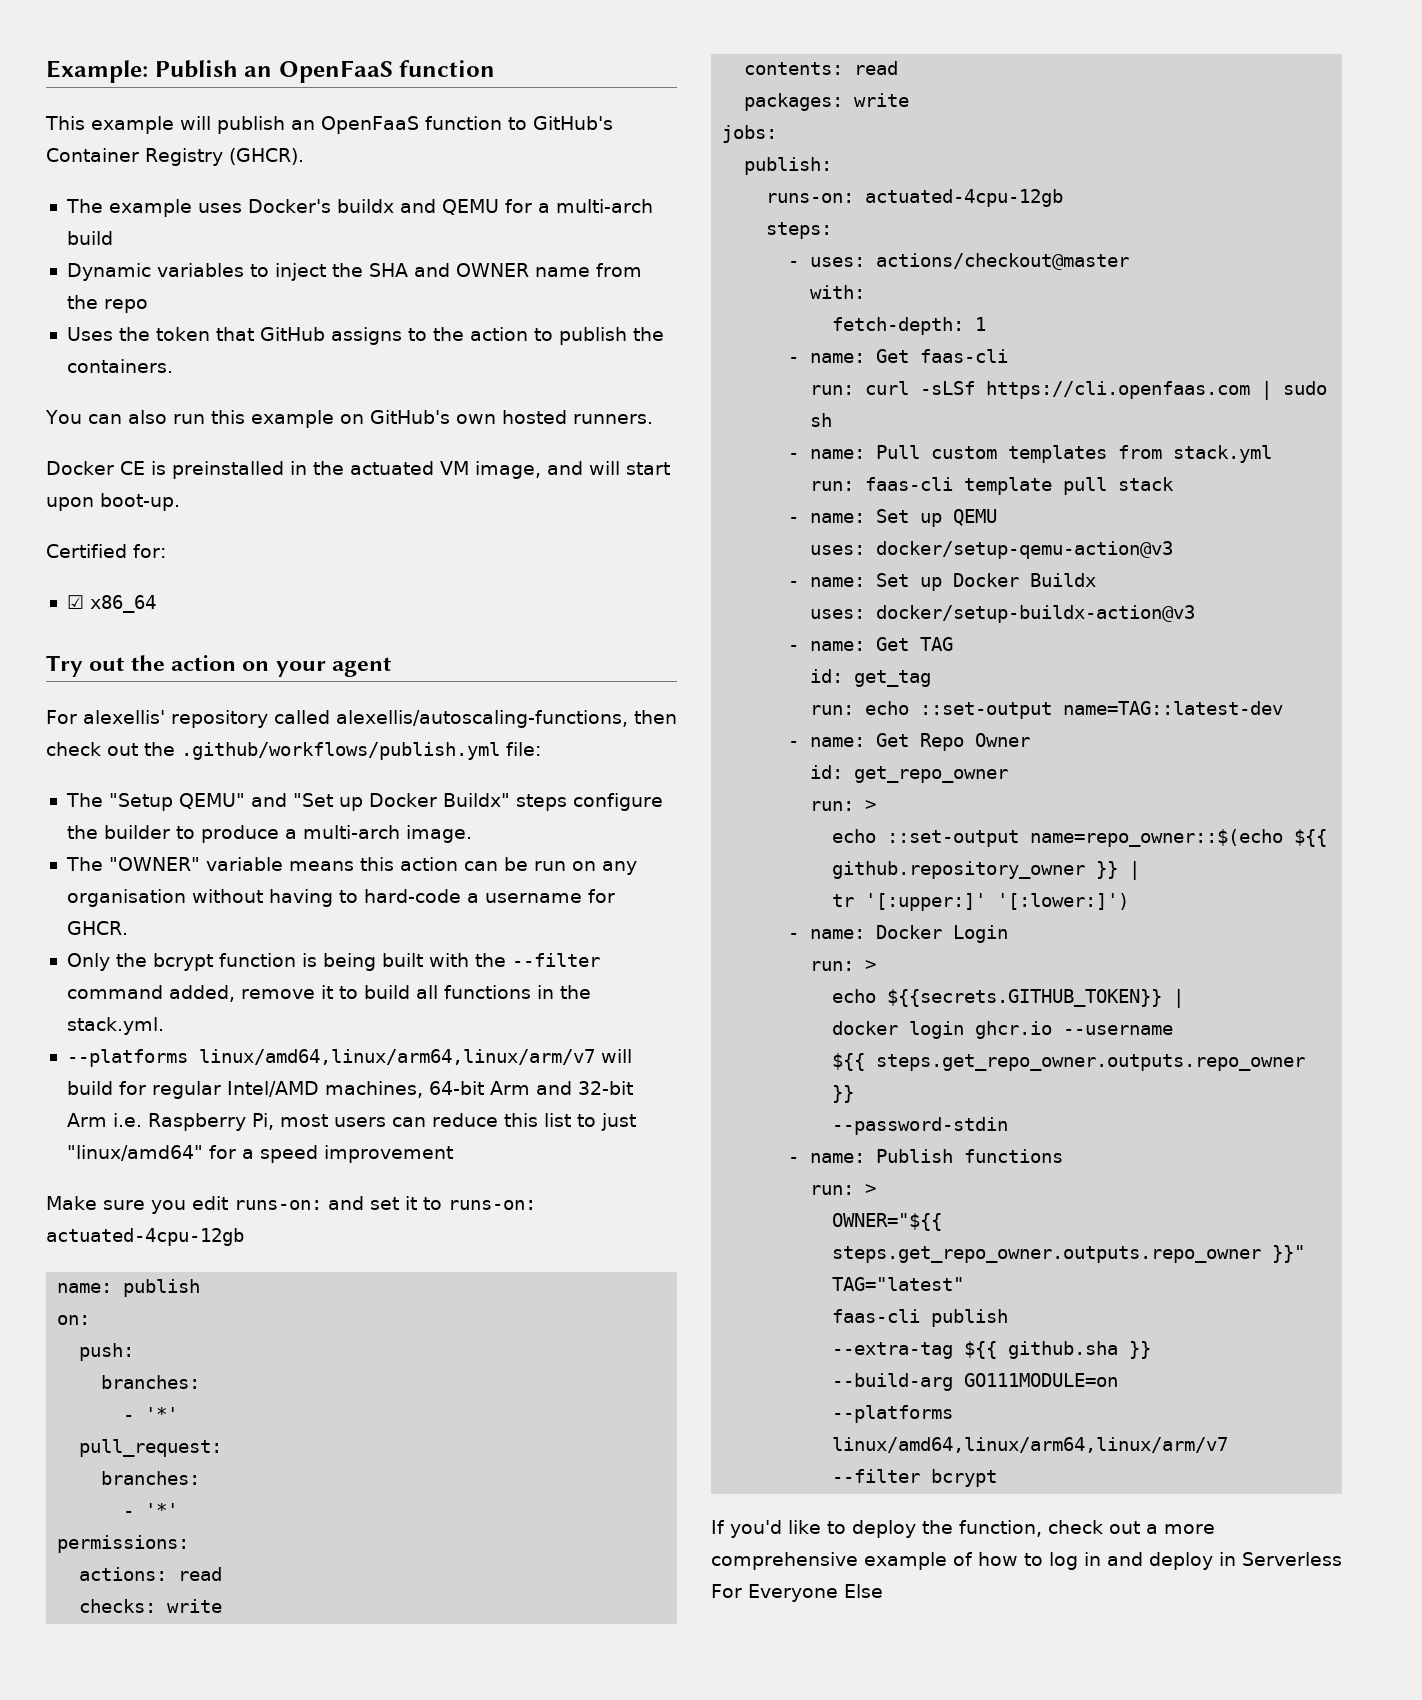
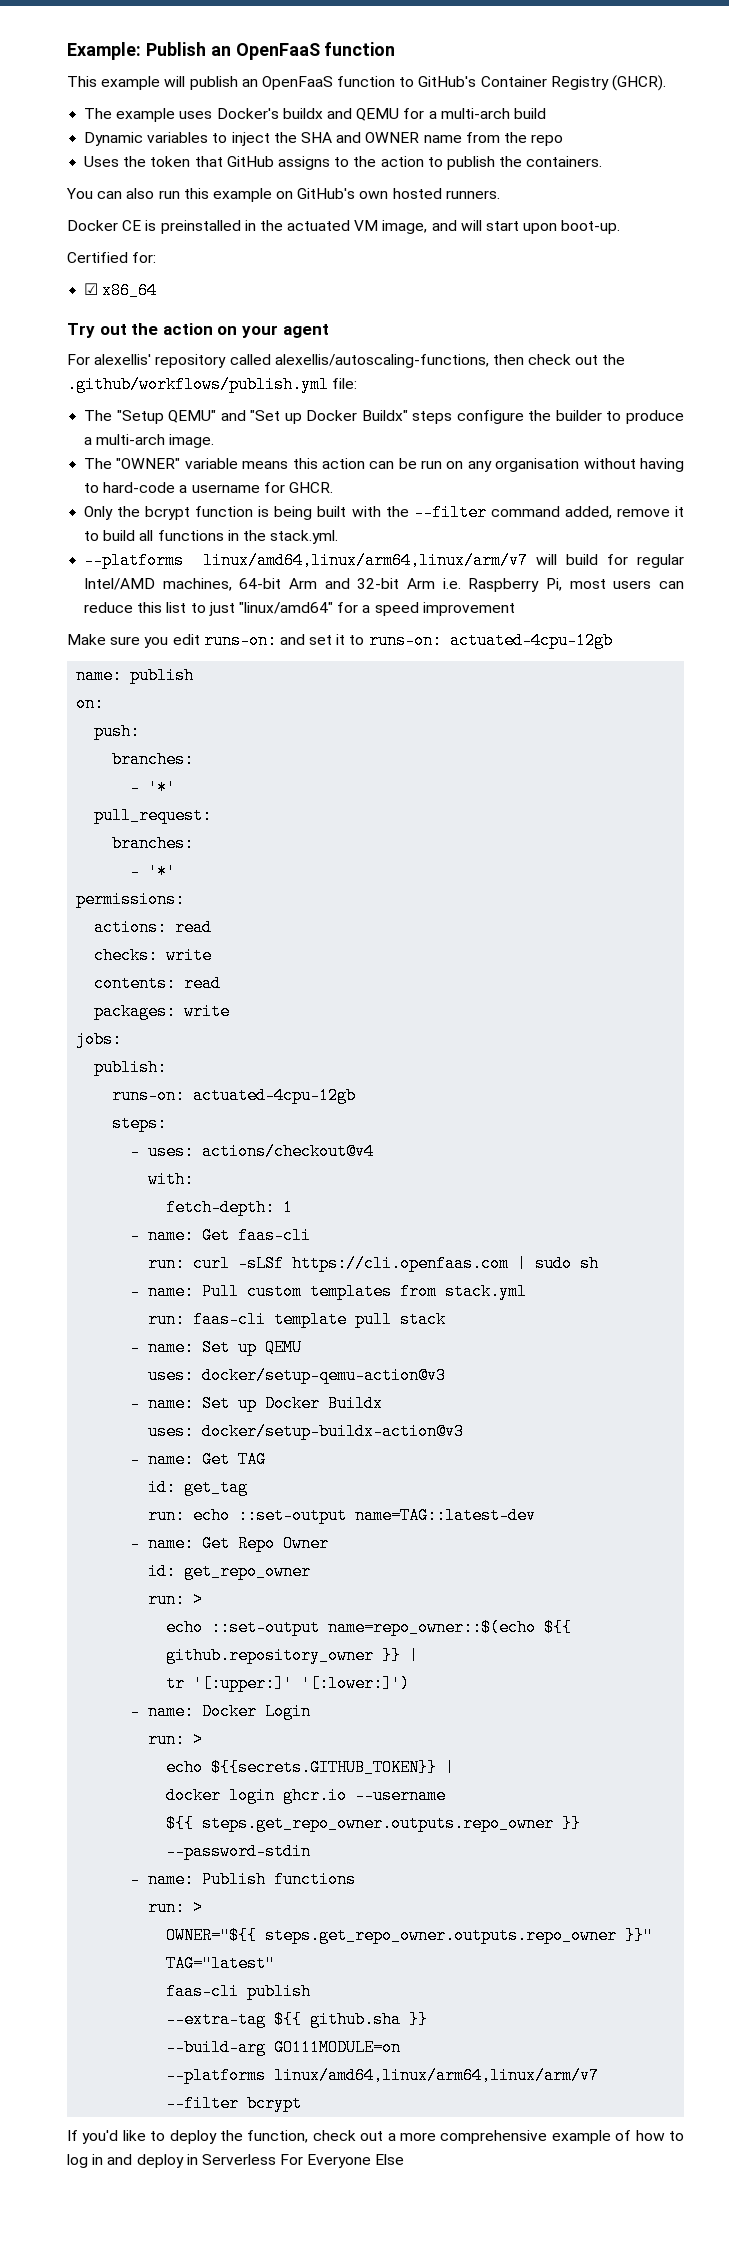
- - uses: actions/checkout@master
+ - uses: actions/checkout@v4

